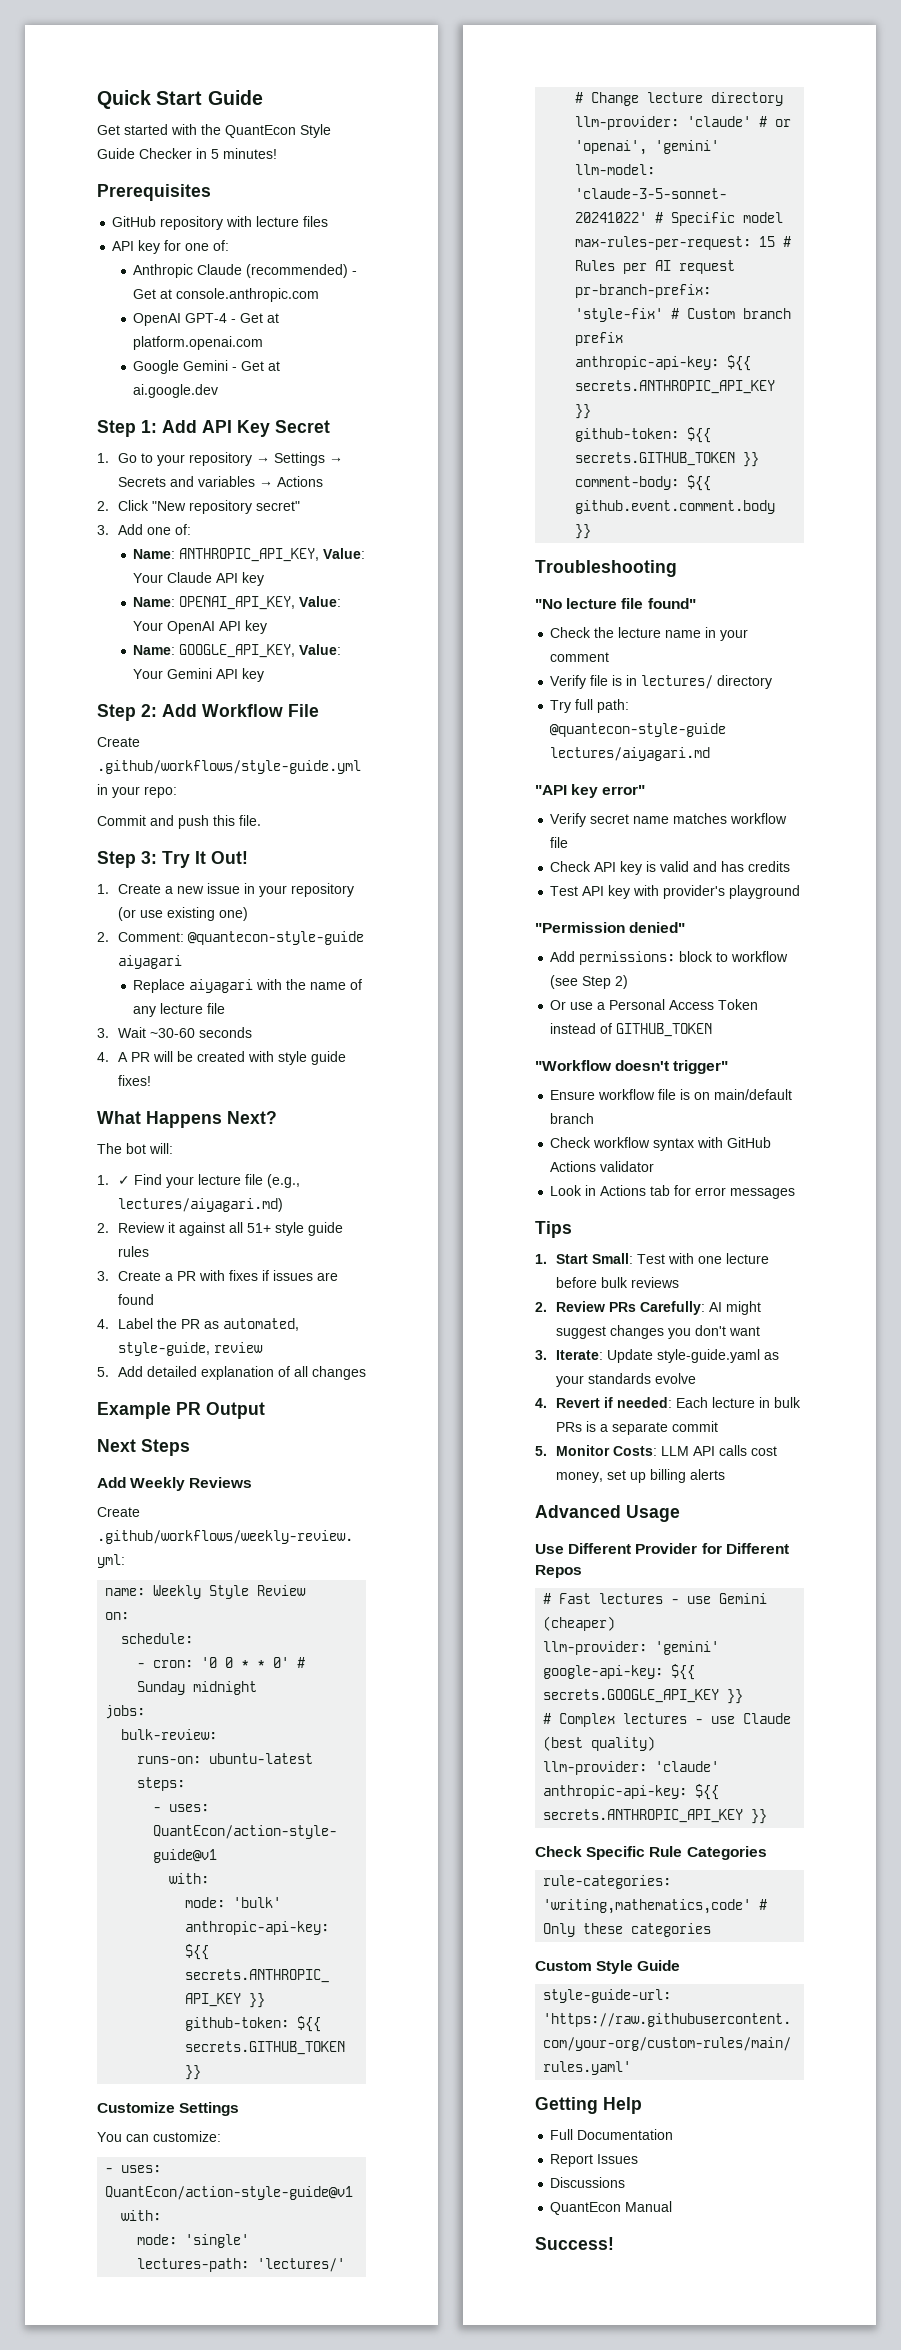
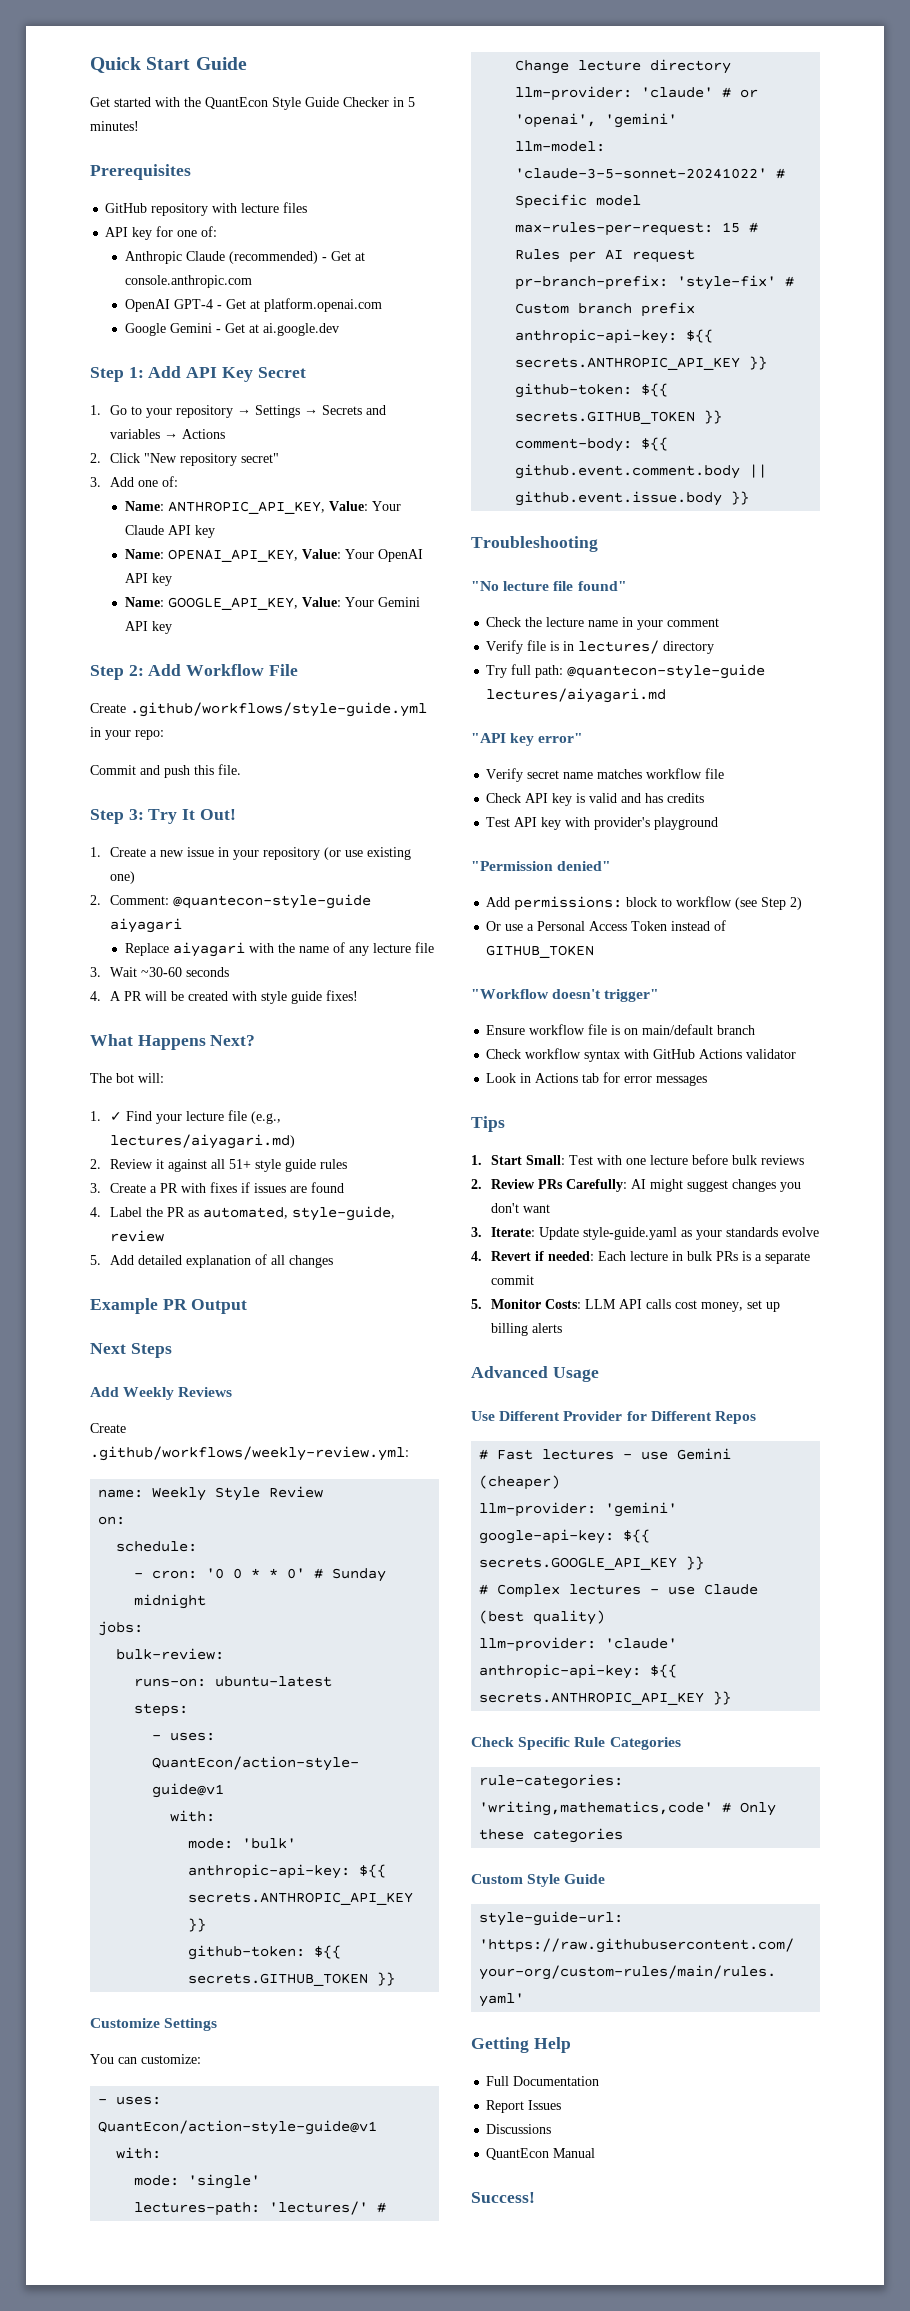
- comment-body: ${{ github.event.comment.body }}
+ comment-body: ${{ github.event.comment.body || github.event.issue.body }}

